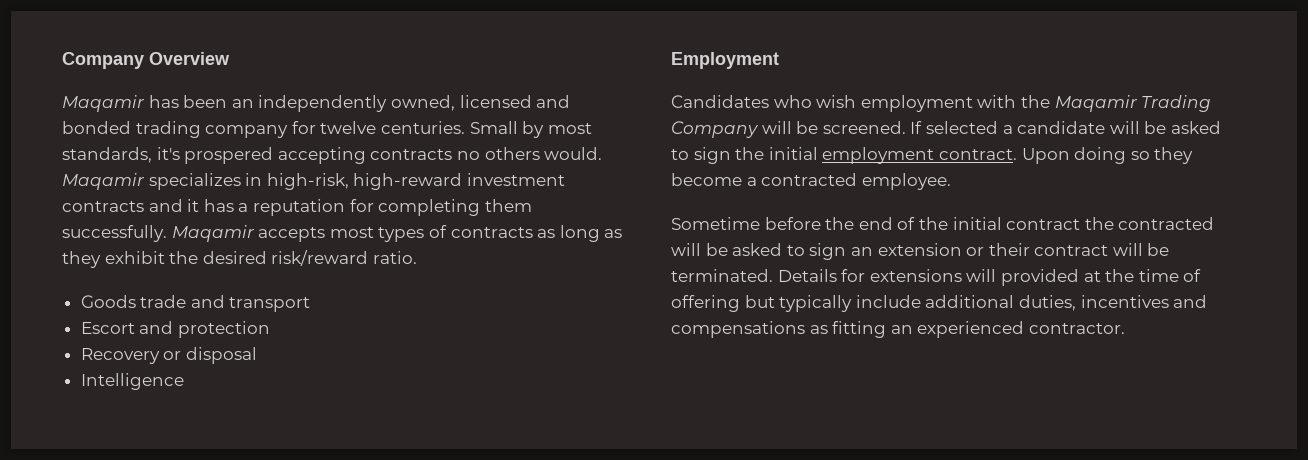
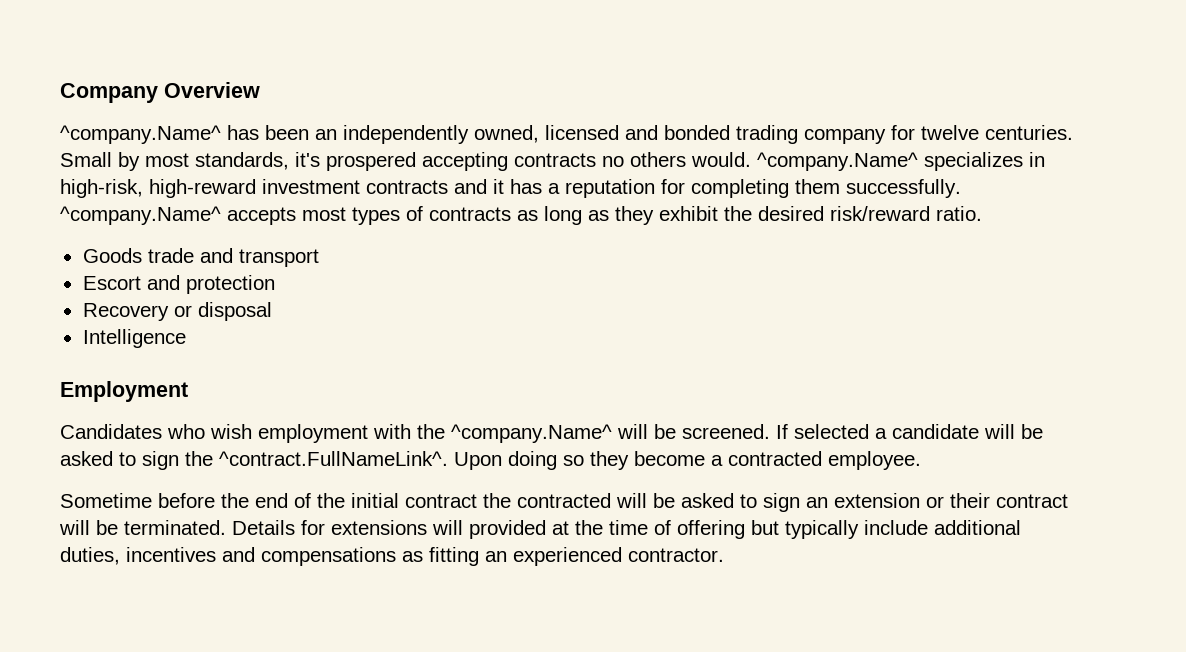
- Maqamir has been an independently owned, licensed and bonded trading company for twelve centuries.
+ ^company.Name^ has been an independently owned, licensed and bonded trading company for twelve centuries.
- Maqamir specializes in high-risk, high-reward investment contracts and it has a reputation for completing them successfully.
+ ^company.Name^ specializes in high-risk, high-reward investment contracts and it has a reputation for completing them successfully.
- Maqamir accepts most types of contracts as long as they exhibit the desired risk/reward ratio.
+ ^company.Name^ accepts most types of contracts as long as they exhibit the desired risk/reward ratio.
- Candidates who wish employment with the Maqamir Trading Company will be screened.
+ Candidates who wish employment with the ^company.Name^ will be screened.
- If selected a candidate will be asked to sign the initial employment contract. Upon doing so they become a contracted employee.
+ If selected a candidate will be asked to sign the ^contract.FullNameLink^. Upon doing so they become a contracted employee.

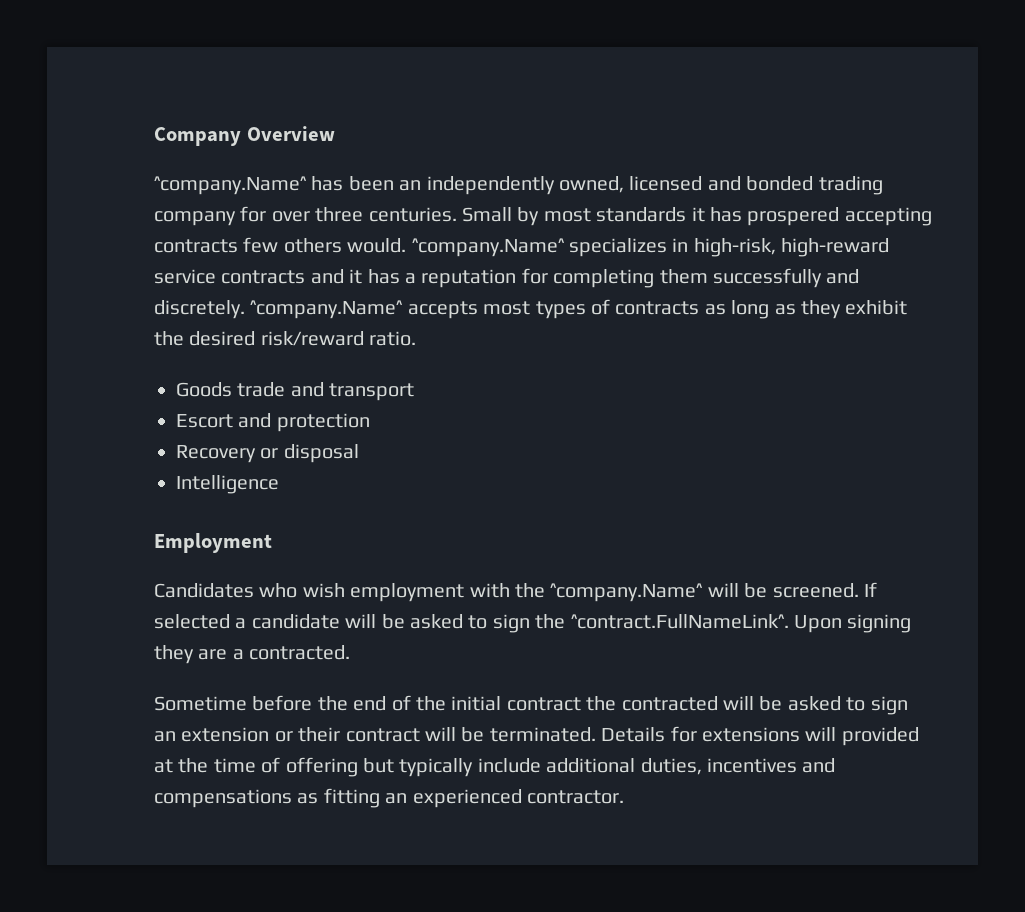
- ^company.Name^ has been an independently owned, licensed and bonded trading company for twelve centuries.
+ ^company.Name^ has been an independently owned, licensed and bonded trading company for over three centuries.
- Small by most standards, it's prospered accepting contracts no others would.
+ Small by most standards it has prospered accepting contracts few others would.
- ^company.Name^ specializes in high-risk, high-reward investment contracts and it has a reputation for completing them successfully.
+ ^company.Name^ specializes in high-risk, high-reward service contracts and it has a reputation for completing them successfully and discretely.
- If selected a candidate will be asked to sign the ^contract.FullNameLink^. Upon doing so they become a contracted employee.
+ If selected a candidate will be asked to sign the ^contract.FullNameLink^. Upon signing they are a contracted.

